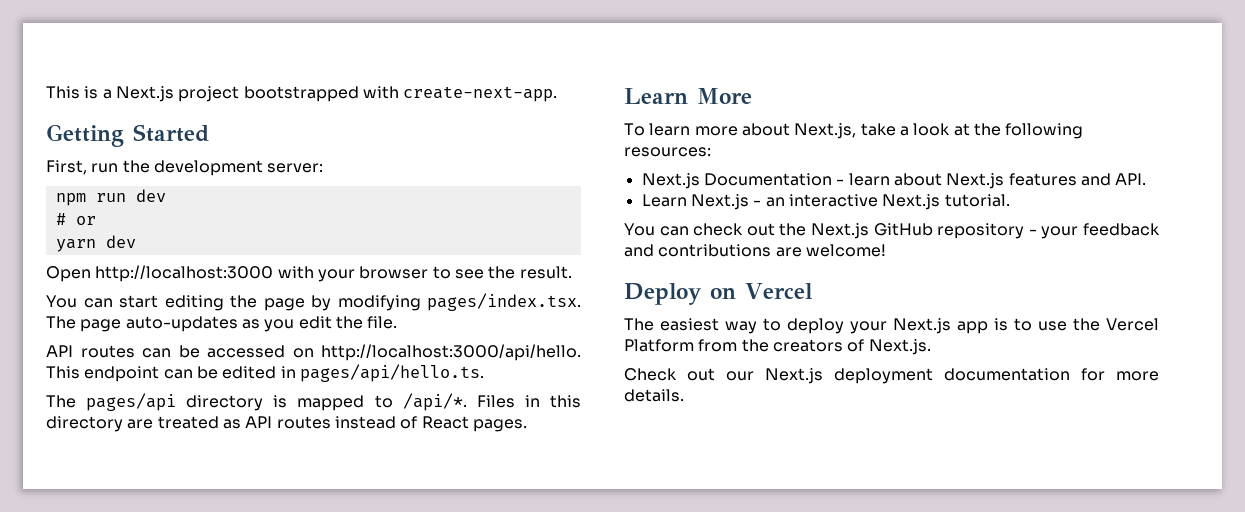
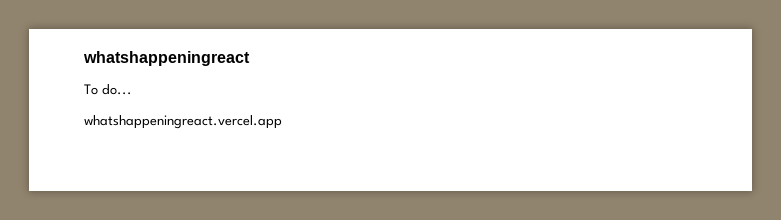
- This is a Next.js project bootstrapped with create-next-app.
- Getting Started
- First, run the development server:
- npm run dev
- # or
- yarn dev
- Open http://localhost:3000 with your browser to see the result.
- You can start editing the page by modifying pages/index.tsx. The page auto-updates as you edit the file.
- API routes can be accessed on http://localhost:3000/api/hello. This endpoint can be edited in pages/api/hello.ts.
- The pages/api directory is mapped to /api/*. Files in this directory are treated as API routes instead of React pages.
- Learn More
- To learn more about Next.js, take a look at the following resources:
- Next.js Documentation - learn about Next.js features and API.
- Learn Next.js - an interactive Next.js tutorial.
- You can check out the Next.js GitHub repository - your feedback and contributions are welcome!
- Deploy on Vercel
- The easiest way to deploy your Next.js app is to use the Vercel Platform from the creators of Next.js.
- Check out our Next.js deployment documentation for more details.
+ whatshappeningreact
+ To do...
+ whatshappeningreact.vercel.app

